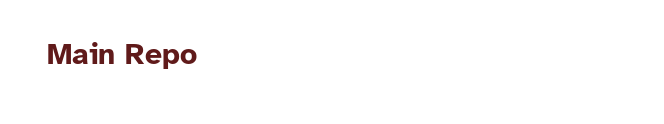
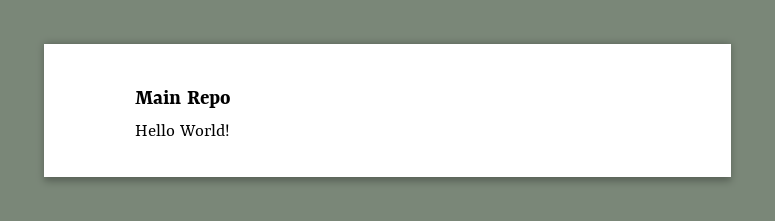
+ Hello World!

